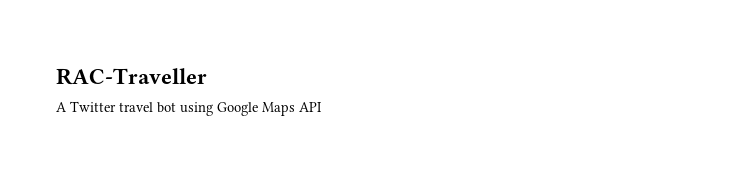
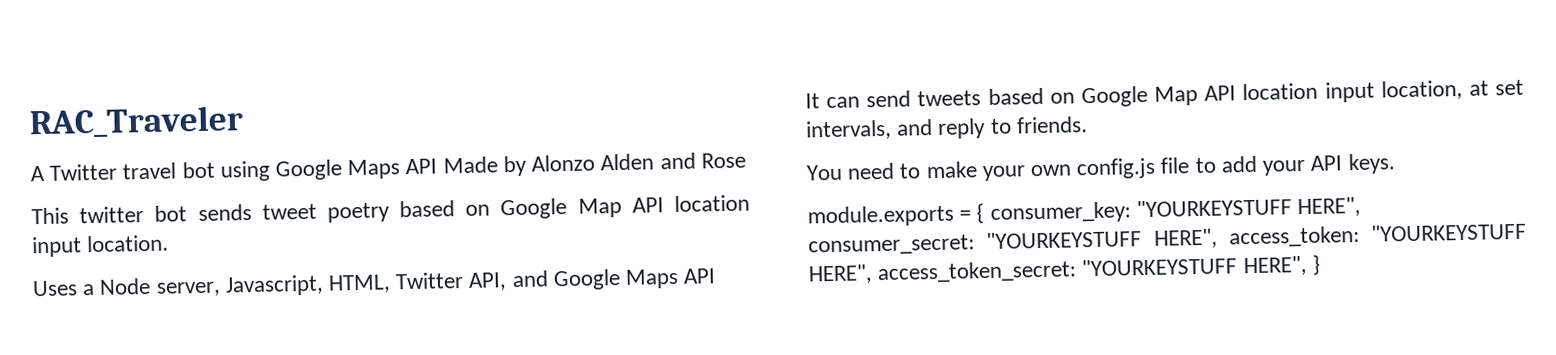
- RAC-Traveller
+ RAC_Traveler
- A Twitter travel bot using Google Maps API
+ A Twitter travel bot using Google Maps API Made by Alonzo Alden and Rose
+ This twitter bot sends tweet poetry based on Google Map API location input location.
+ Uses a Node server, Javascript, HTML, Twitter API, and Google Maps API
+ It can send tweets based on Google Map API location input location, at set intervals, and reply to friends.
+ You need to make your own config.js file to add your API keys.
+ module.exports = { consumer_key: "YOURKEYSTUFF HERE", consumer_secret: "YOURKEYSTUFF HERE", access_token: "YOURKEYSTUFF HERE", access_token_secret: "YOURKEYSTUFF HERE", }

